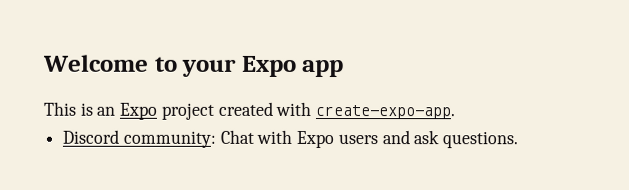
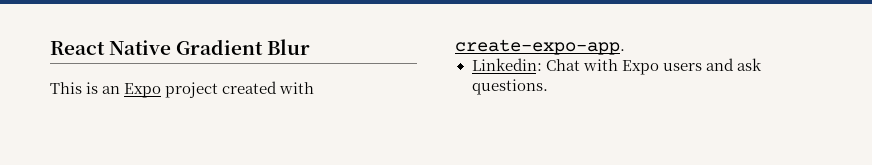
- Welcome to your Expo app
+ React Native Gradient Blur
- Discord community: Chat with Expo users and ask questions.
+ Linkedin: Chat with Expo users and ask questions.

